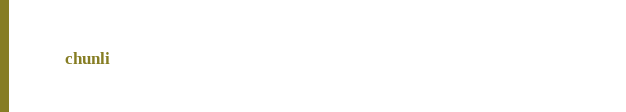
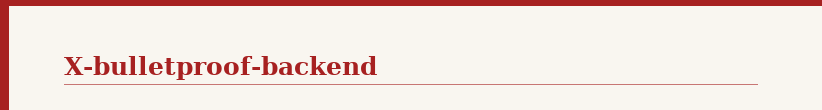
- chunli
+ X-bulletproof-backend

